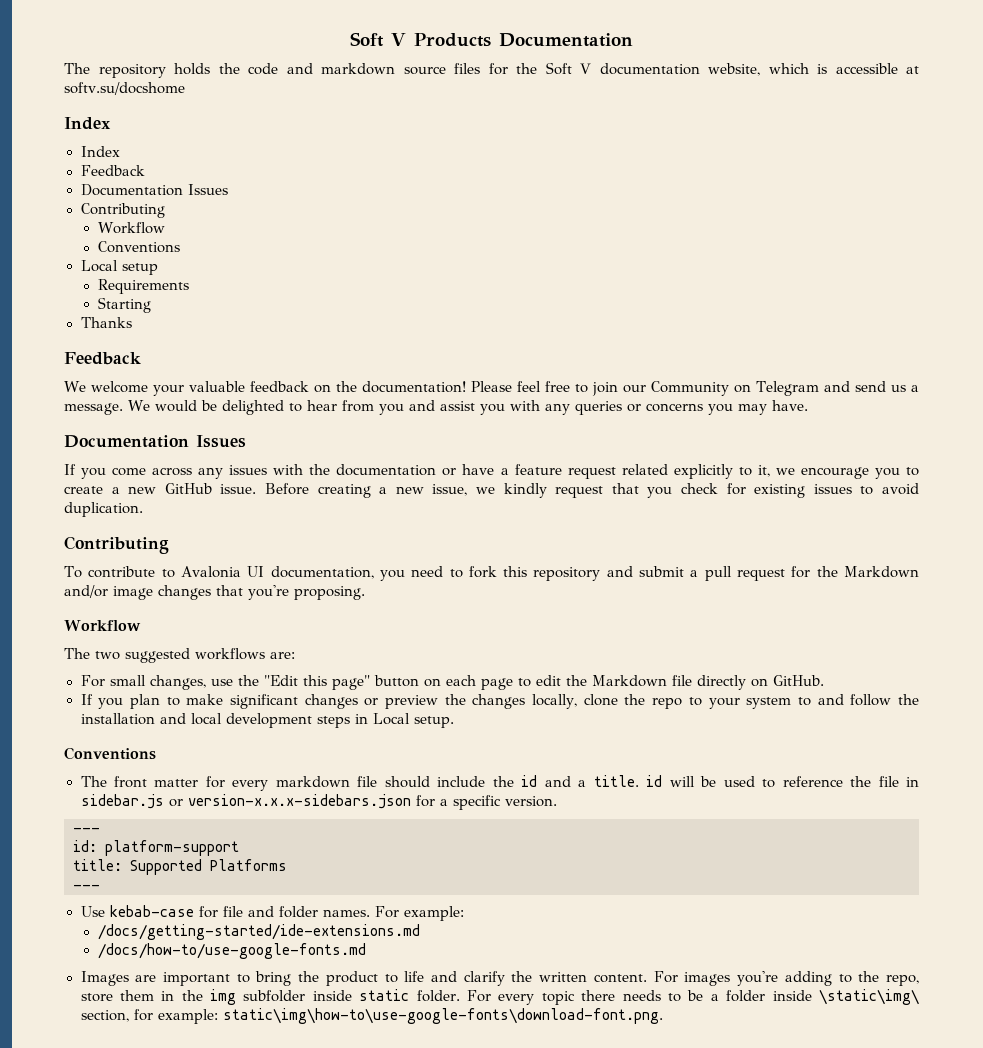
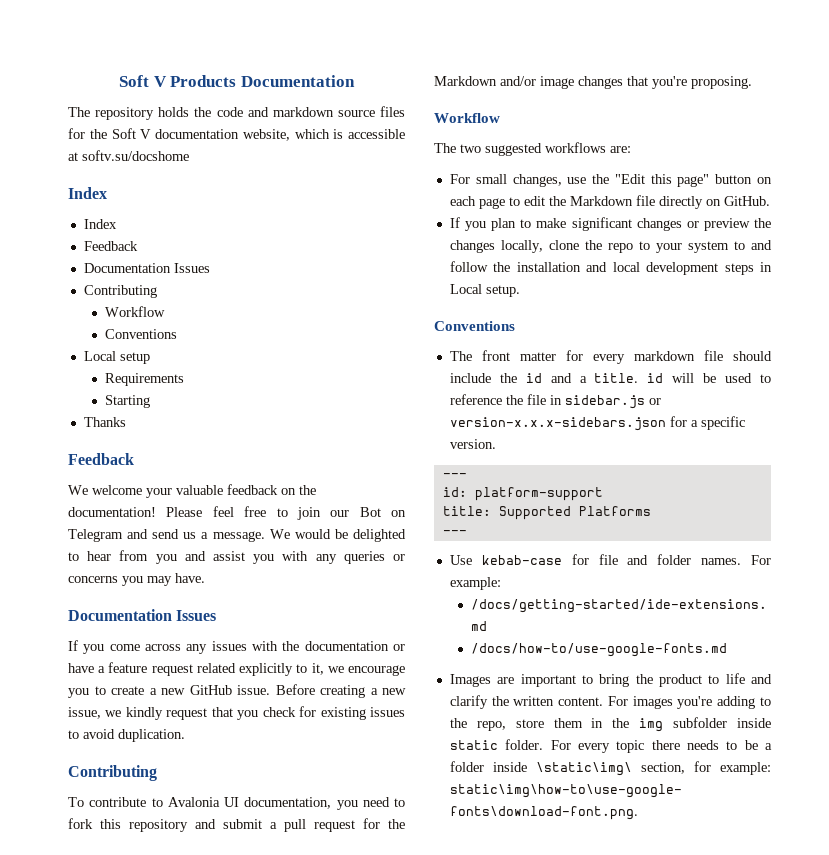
- Please feel free to join our Community on Telegram and send us a message.
+ Please feel free to join our Bot on Telegram and send us a message.

